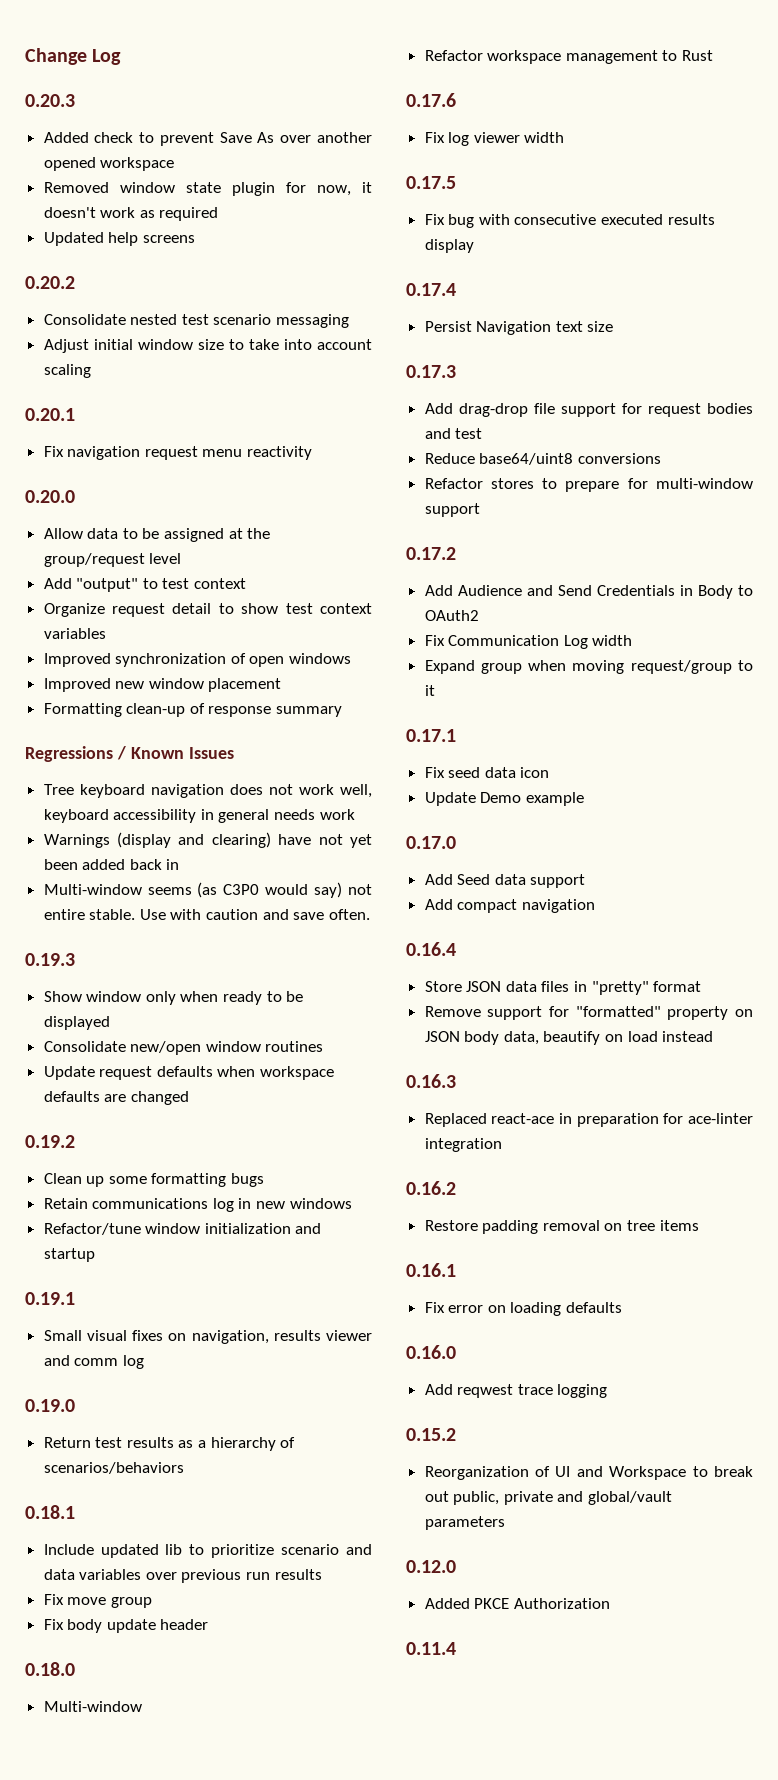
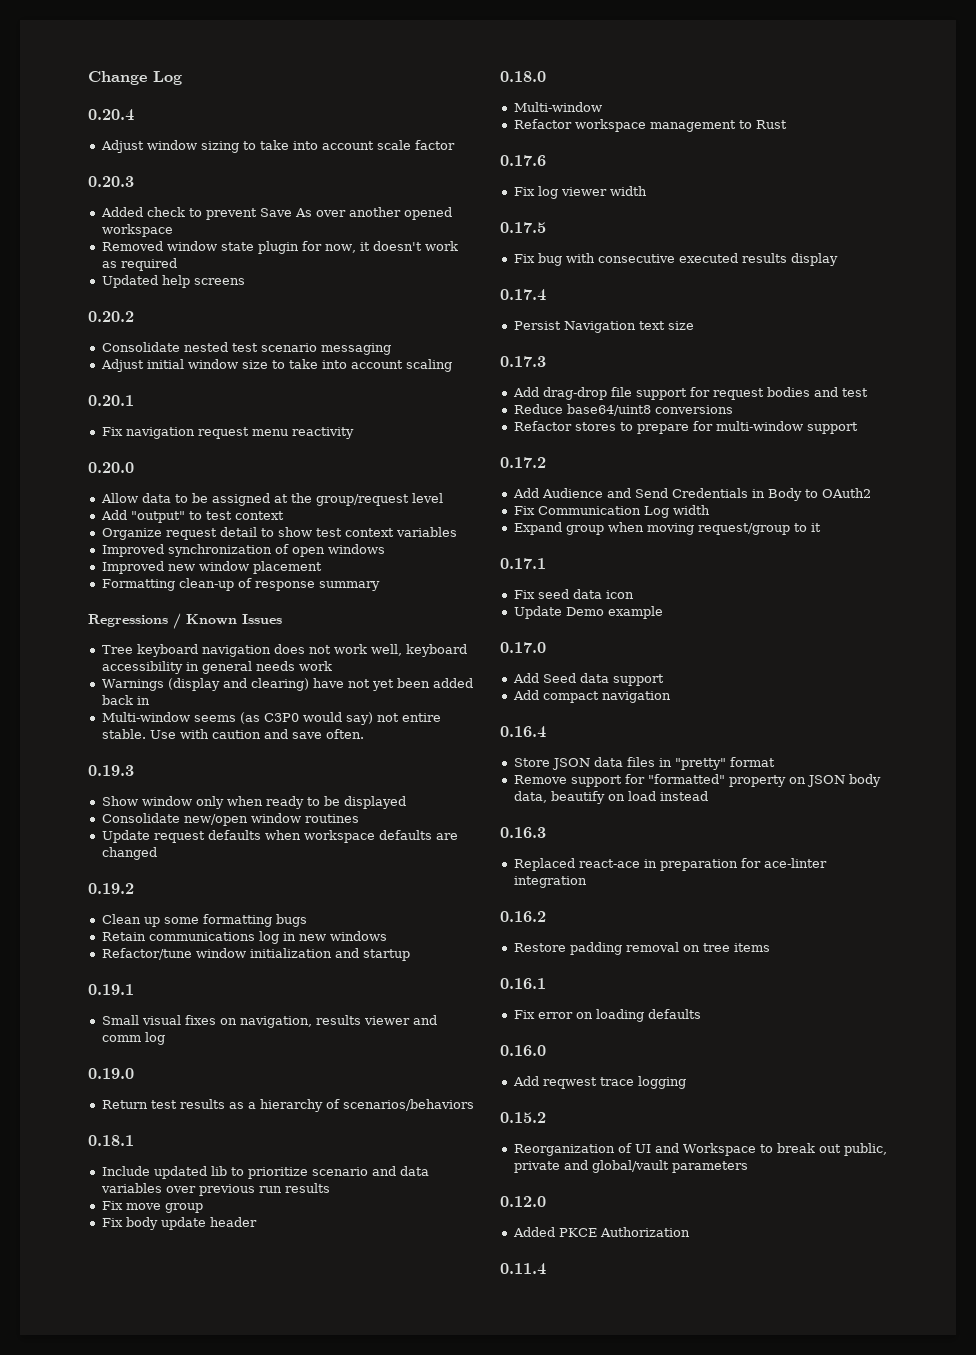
+ 0.20.4
+ Adjust window sizing to take into account scale factor

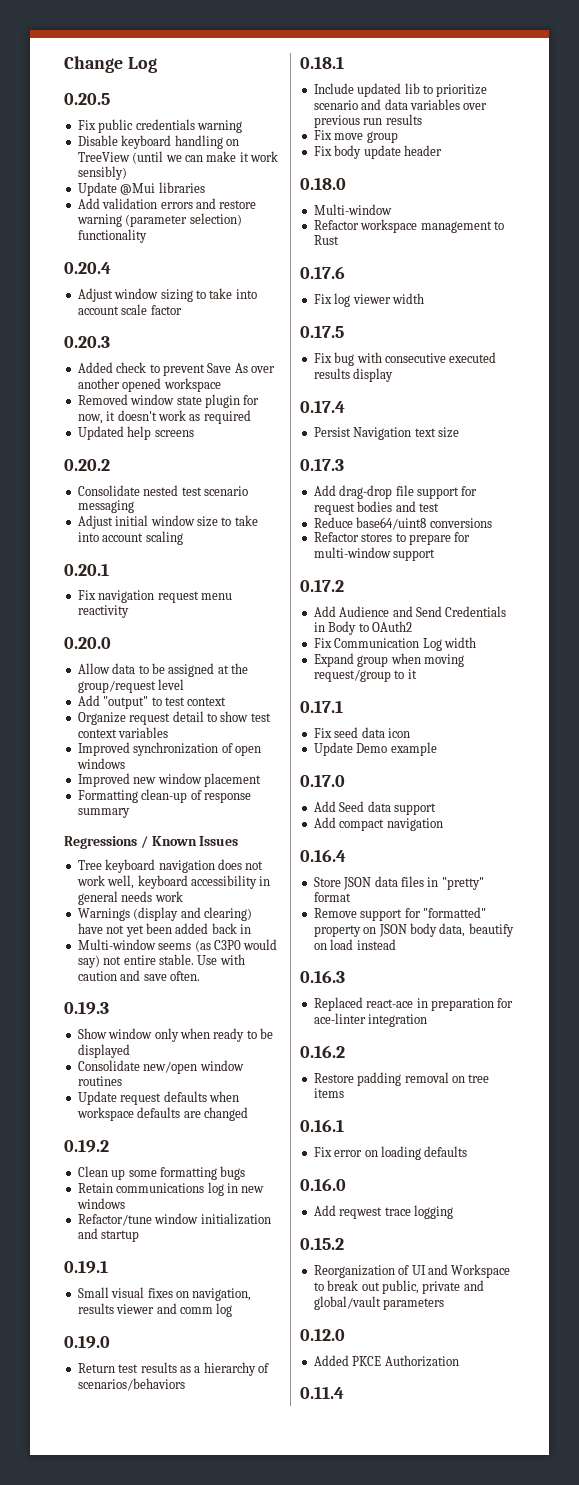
+ 0.20.5
+ Fix public credentials warning
+ Disable keyboard handling on TreeView (until we can make it work sensibly)
+ Update @Mui libraries
+ Add validation errors and restore warning (parameter selection) functionality

